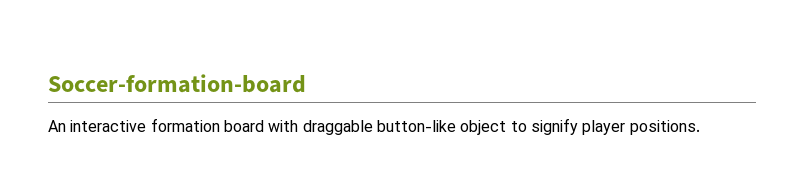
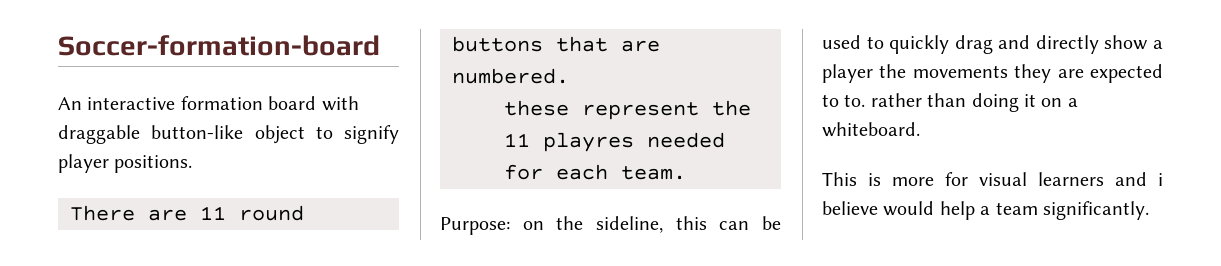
+ There are 11 round buttons that are numbered.
+ these represent the 11 playres needed for each team.
+ Purpose: on the sideline, this can be used to quickly drag and directly show a player the movements they are expected to to. rather than doing it on a whiteboard.
+ This is more for visual learners and i believe would help a team significantly.

